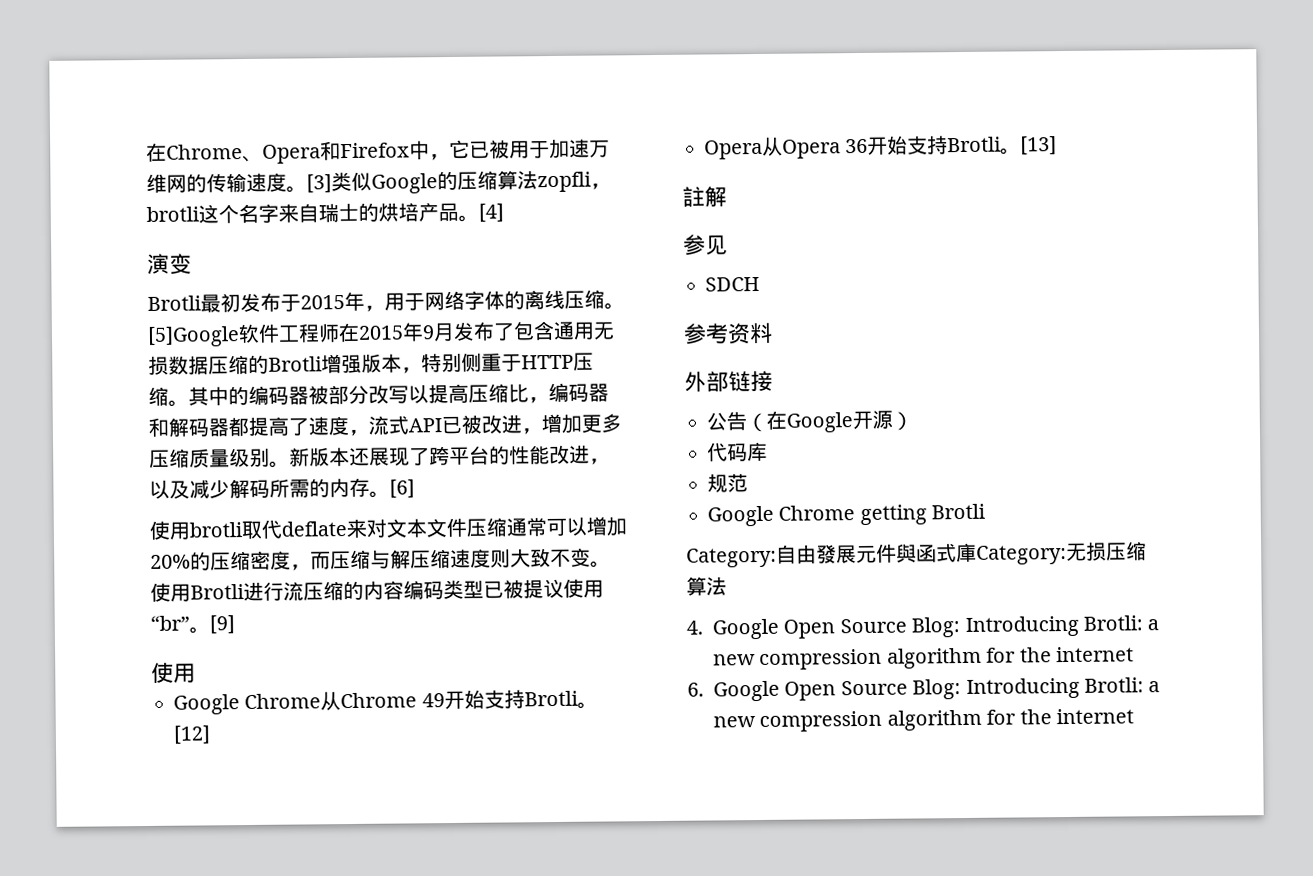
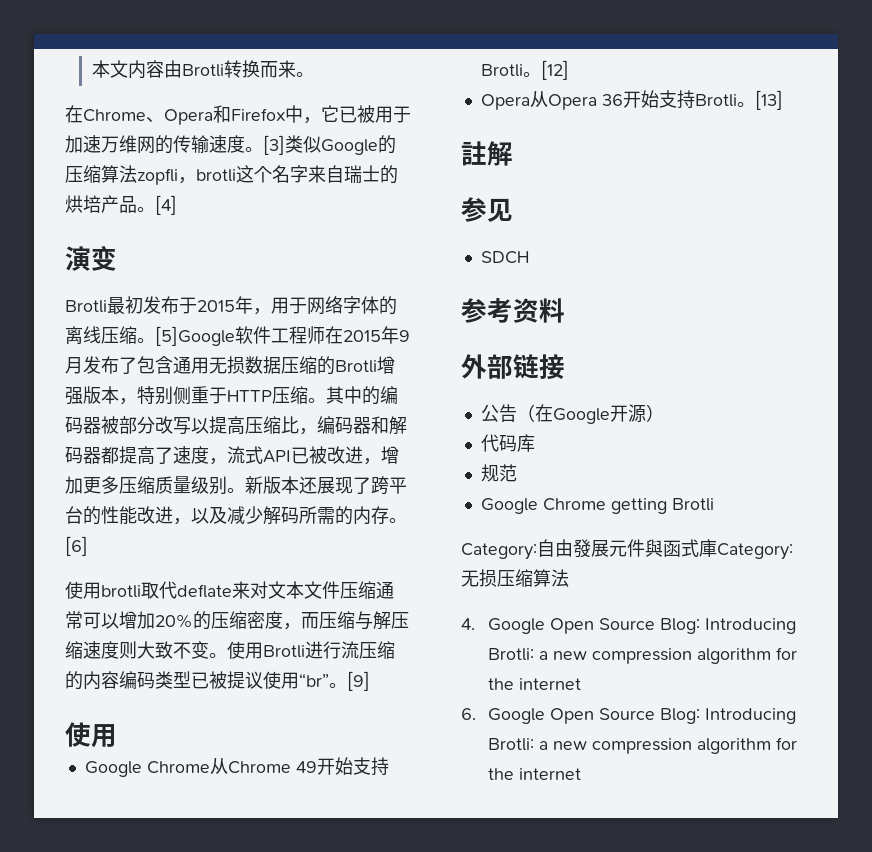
+ 本文内容由Brotli转换而来。

